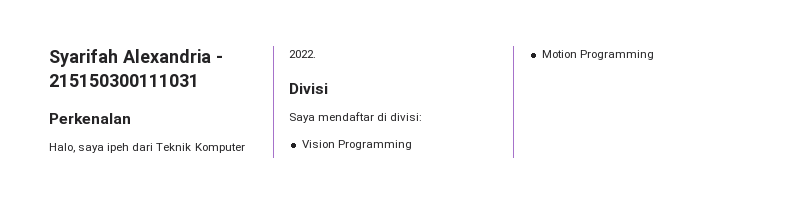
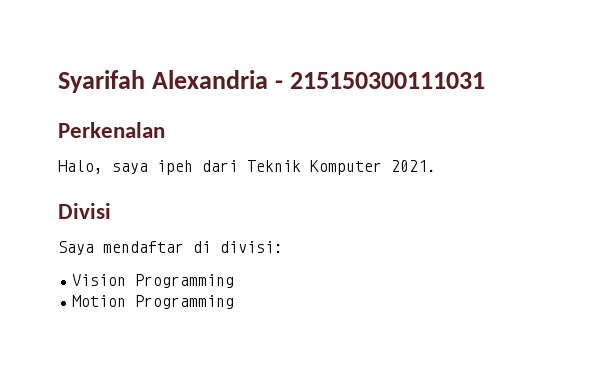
- Halo, saya ipeh dari Teknik Komputer 2022.
+ Halo, saya ipeh dari Teknik Komputer 2021.

